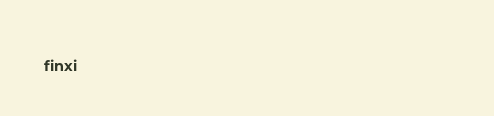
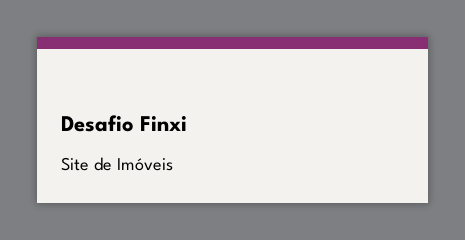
- finxi
+ Desafio Finxi
+ Site de Imóveis

